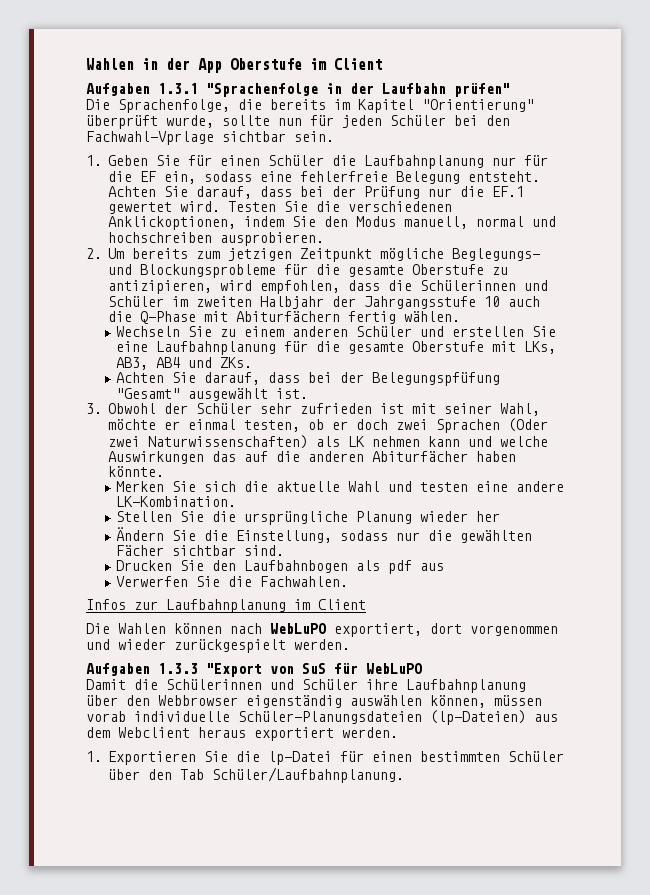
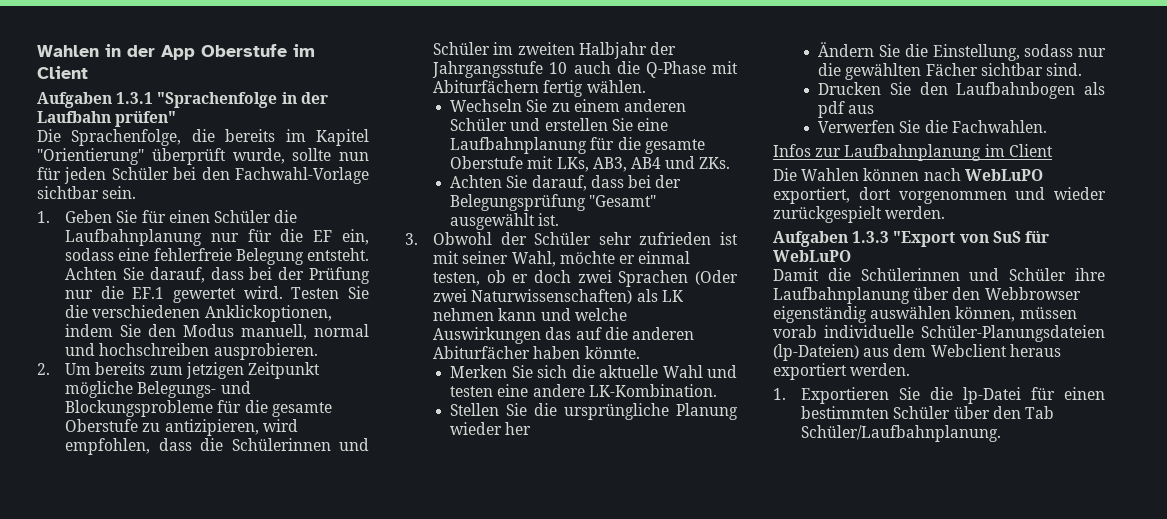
- Die Sprachenfolge, die bereits im Kapitel "Orientierung" überprüft wurde, sollte nun für jeden Schüler bei den Fachwahl-Vprlage sichtbar sein.
+ Die Sprachenfolge, die bereits im Kapitel "Orientierung" überprüft wurde, sollte nun für jeden Schüler bei den Fachwahl-Vorlage sichtbar sein.
- 2. Um bereits zum jetzigen Zeitpunkt mögliche Beglegungs- und Blockungsprobleme für die gesamte Oberstufe zu antizipieren, wird empfohlen, dass die Schülerinnen und Schüler im zweiten Halbjahr der Jahrgangsstufe 10 auch die Q-Phase mit Abiturfächern fertig wählen.
+ 2. Um bereits zum jetzigen Zeitpunkt mögliche Belegungs- und Blockungsprobleme für die gesamte Oberstufe zu antizipieren, wird empfohlen, dass die Schülerinnen und Schüler im zweiten Halbjahr der Jahrgangsstufe 10 auch die Q-Phase mit Abiturfächern fertig wählen.
- Achten Sie darauf, dass bei der Belegungspfüfung "Gesamt" ausgewählt ist.
+ Achten Sie darauf, dass bei der Belegungsprüfung "Gesamt" ausgewählt ist.

